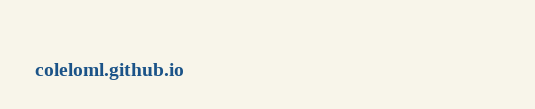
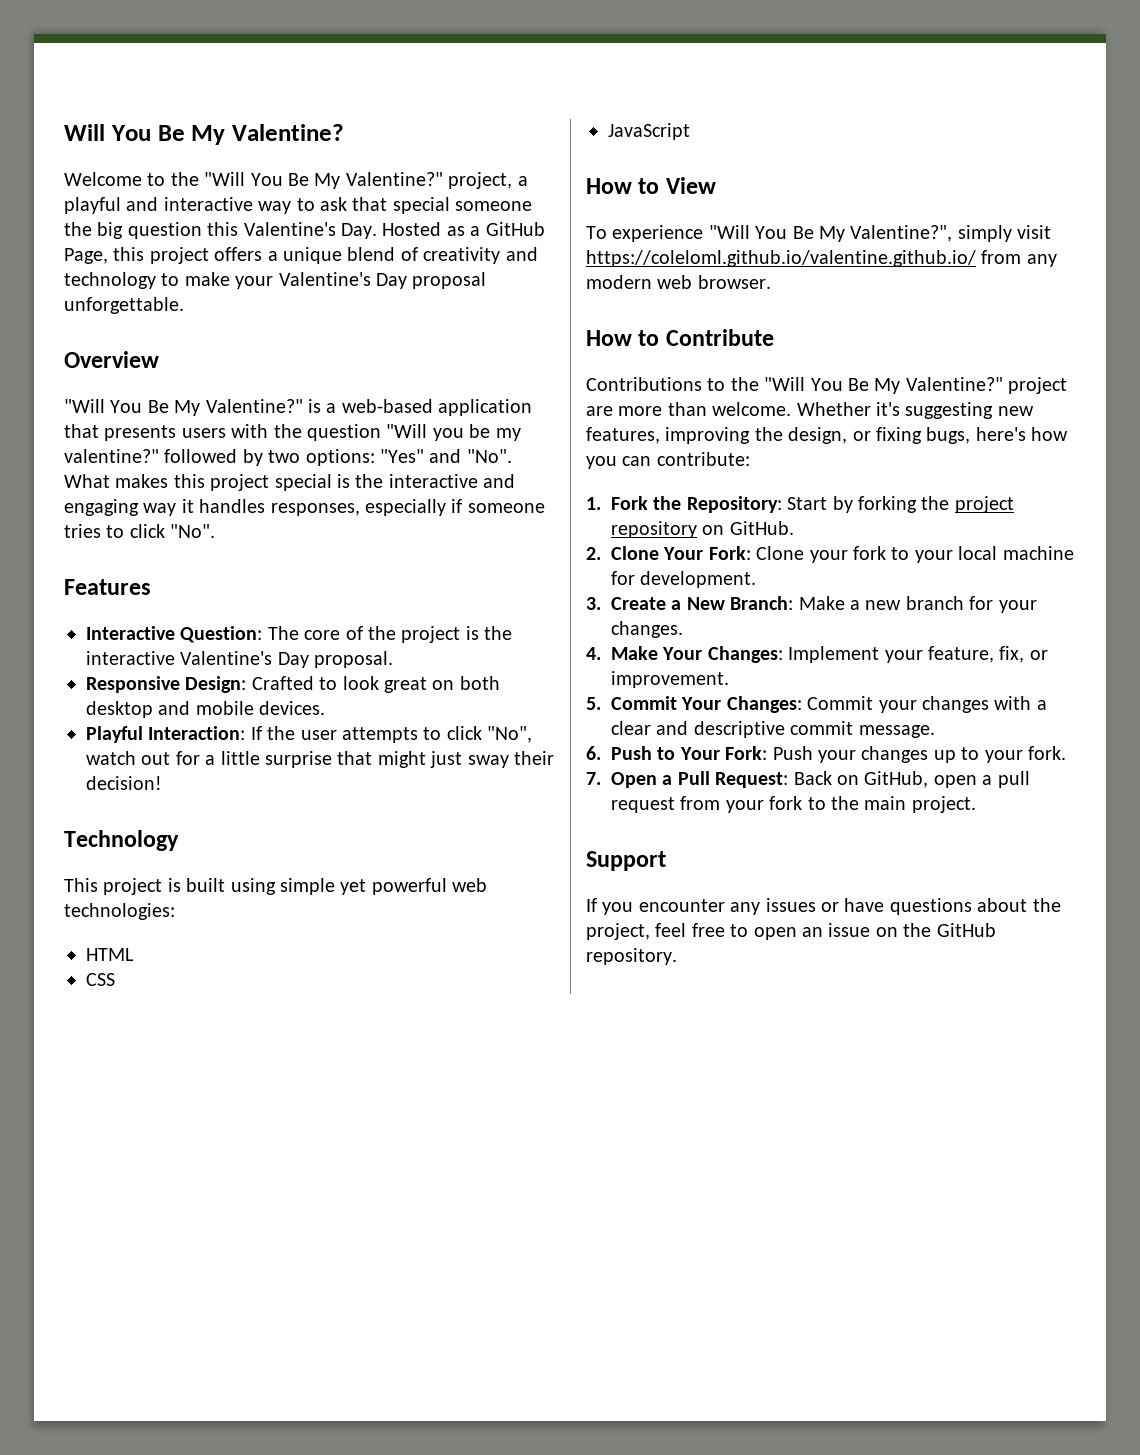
- coleloml.github.io
+ Will You Be My Valentine?
+ Welcome to the "Will You Be My Valentine?" project, a playful and interactive way to ask that special someone the big question this Valentine's Day. Hosted as a GitHub Page, this project offers a unique blend of creativity and technology to make your Valentine's Day proposal unforgettable.
+ Overview
+ "Will You Be My Valentine?" is a web-based application that presents users with the question "Will you be my valentine?" followed by two options: "Yes" and "No". What makes this project special is the interactive and engaging way it handles responses, especially if someone tries to click "No".
+ Features
+ Interactive Question: The core of the project is the interactive Valentine's Day proposal.
+ Responsive Design: Crafted to look great on both desktop and mobile devices.
+ Playful Interaction: If the user attempts to click "No", watch out for a little surprise that might just sway their decision!
+ Technology
+ This project is built using simple yet powerful web technologies:
+ HTML
+ CSS
+ JavaScript
+ How to View
+ To experience "Will You Be My Valentine?", simply visit https://coleloml.github.io/valentine.github.io/ from any modern web browser.
+ How to Contribute
+ Contributions to the "Will You Be My Valentine?" project are more than welcome. Whether it's suggesting new features, improving the design, or fixing bugs, here's how you can contribute:
+ 1. Fork the Repository: Start by forking the project repository on GitHub.
+ 2. Clone Your Fork: Clone your fork to your local machine for development.
+ 3. Create a New Branch: Make a new branch for your changes.
+ 4. Make Your Changes: Implement your feature, fix, or improvement.
+ 5. Commit Your Changes: Commit your changes with a clear and descriptive commit message.
+ 6. Push to Your Fork: Push your changes up to your fork.
+ 7. Open a Pull Request: Back on GitHub, open a pull request from your fork to the main project.
+ Support
+ If you encounter any issues or have questions about the project, feel free to open an issue on the GitHub repository.

